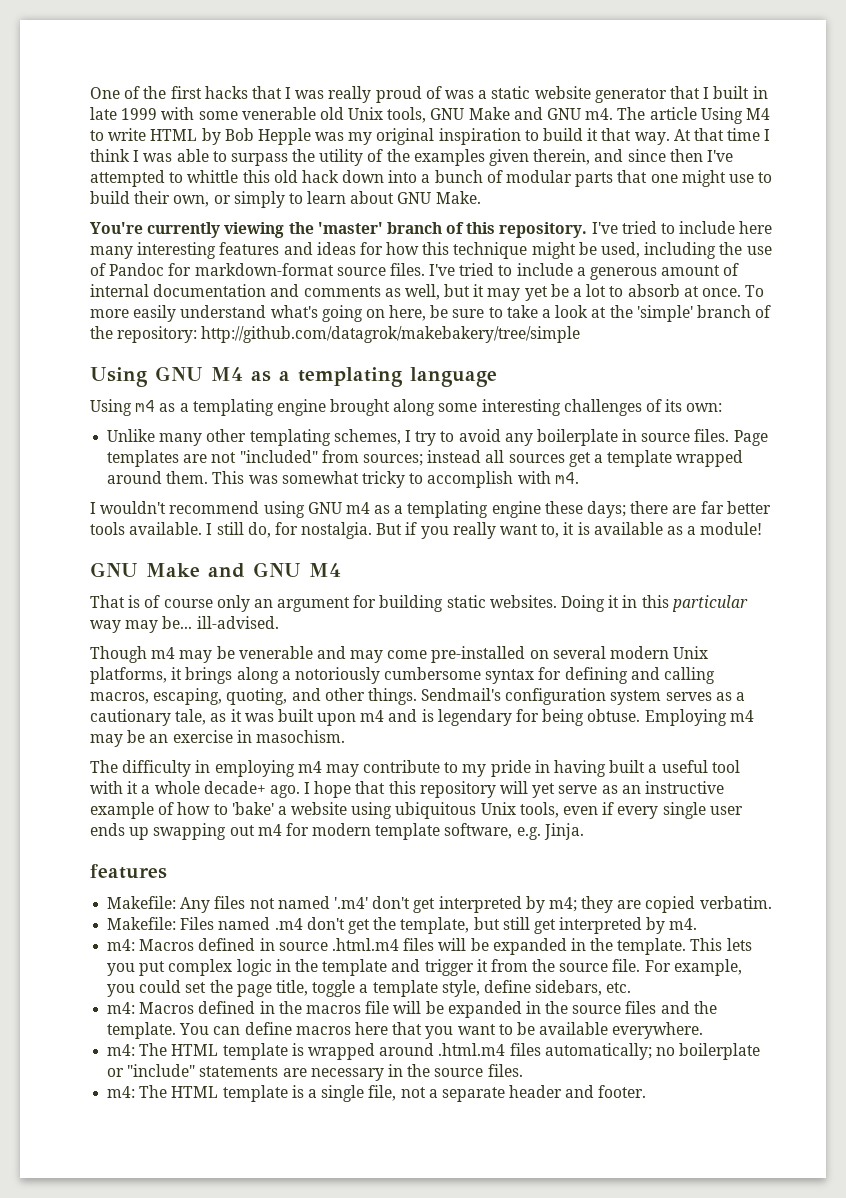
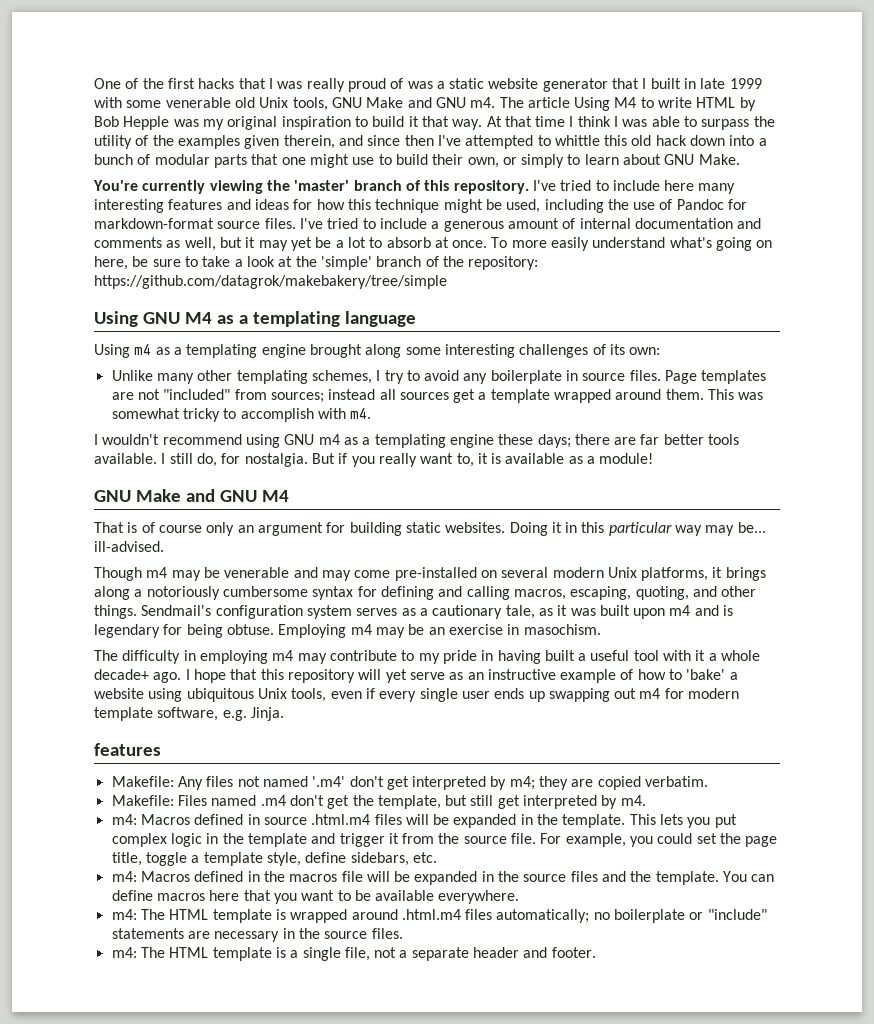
- To more easily understand what's going on here, be sure to take a look at the 'simple' branch of the repository: http://github.com/datagrok/makebakery/tree/simple
+ To more easily understand what's going on here, be sure to take a look at the 'simple' branch of the repository: https://github.com/datagrok/makebakery/tree/simple

